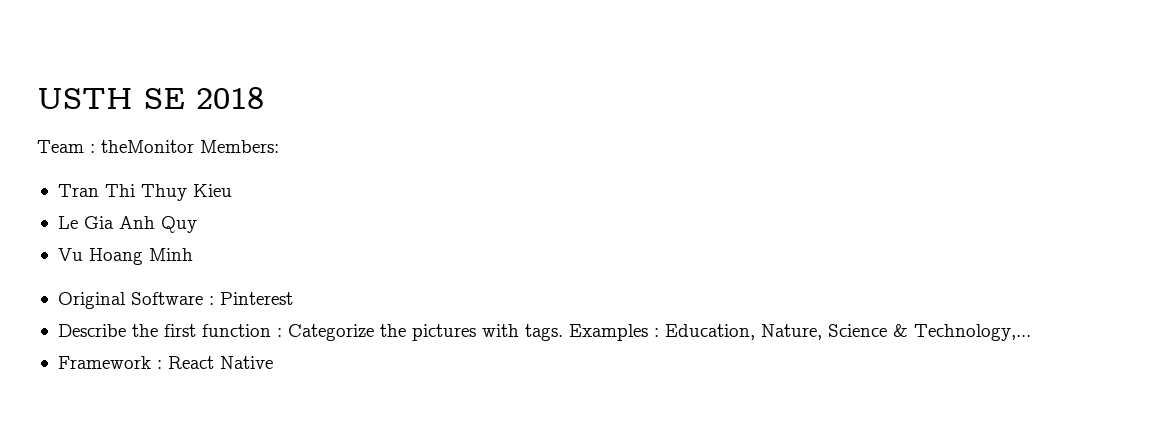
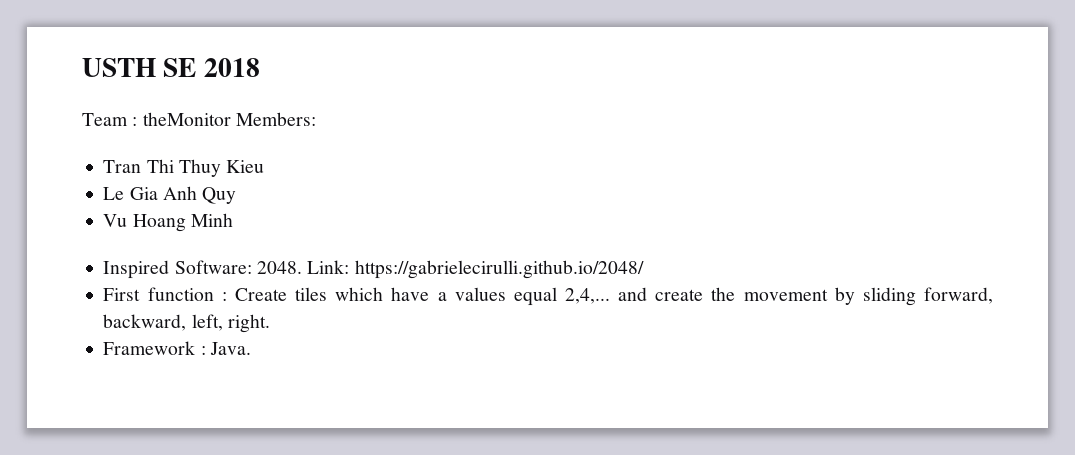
- Original Software : Pinterest
- Describe the first function : Categorize the pictures with tags. Examples : Education, Nature, Science & Technology,...
+ Inspired Software: 2048. Link: https://gabrielecirulli.github.io/2048/
+ First function : Create tiles which have a values equal 2,4,... and create the movement by sliding forward, backward, left, right.
- Framework : React Native
+ Framework : Java.

